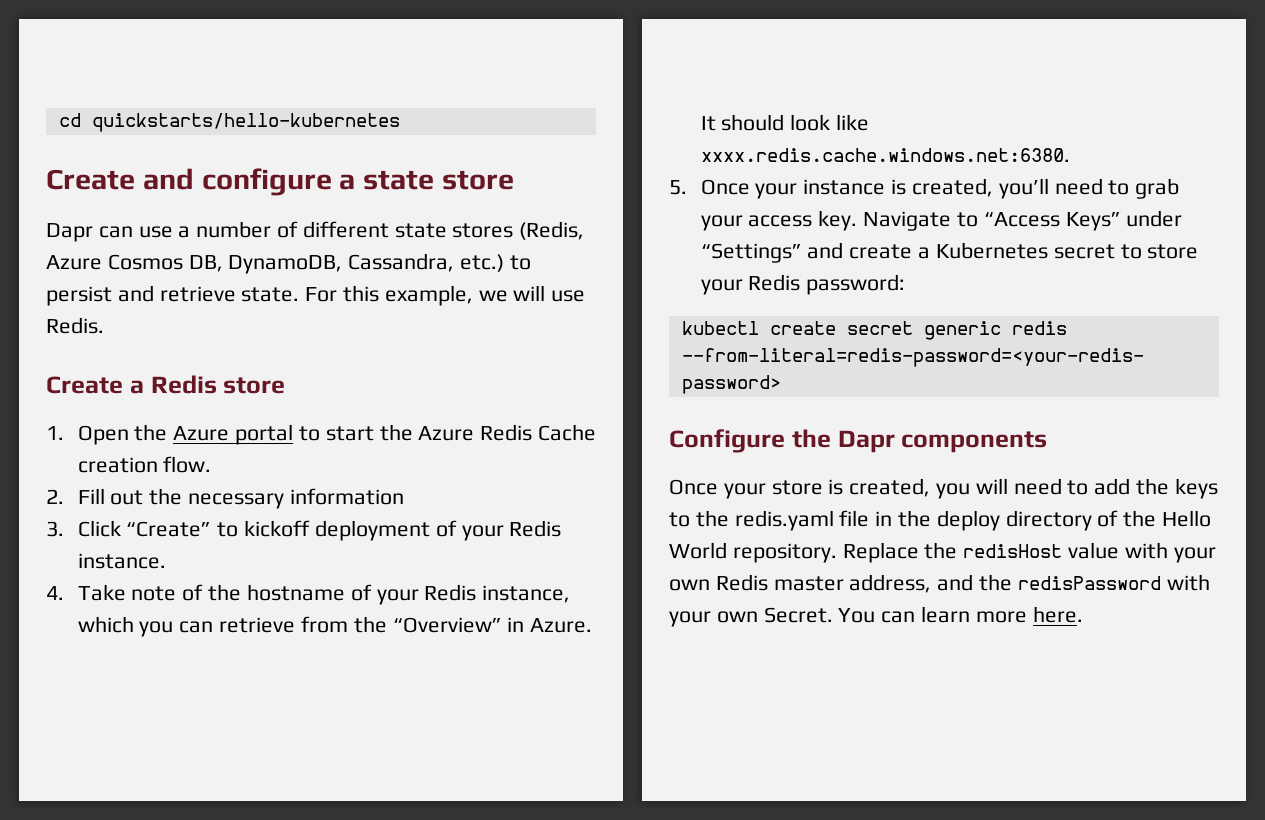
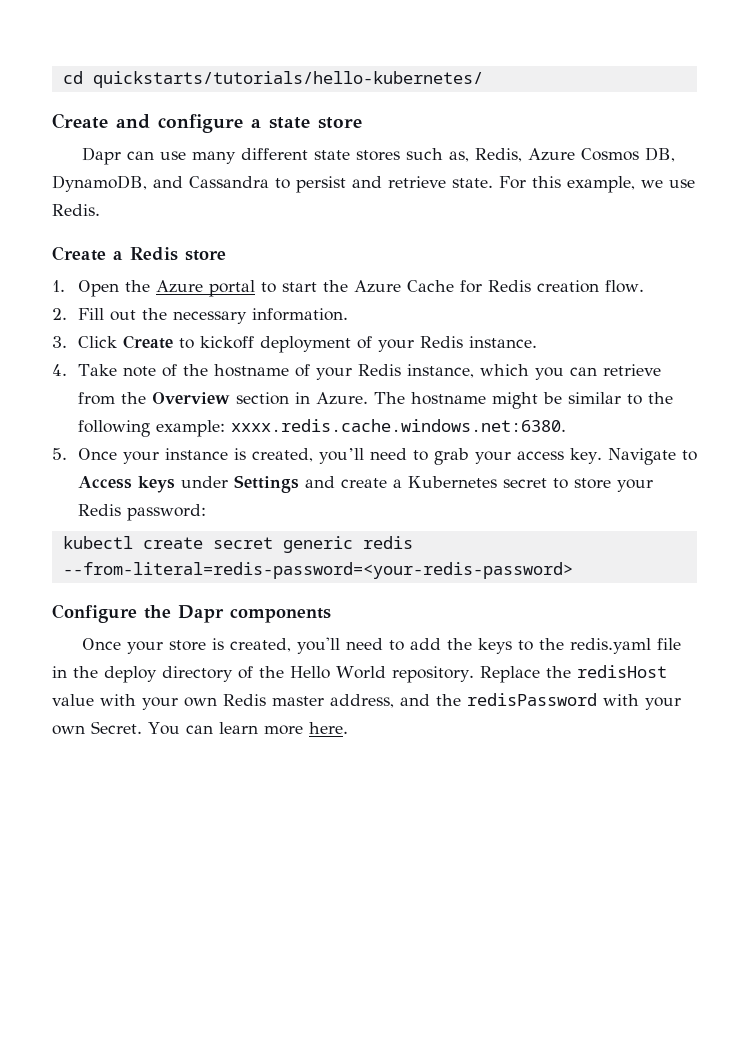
- cd quickstarts/hello-kubernetes
+ cd quickstarts/tutorials/hello-kubernetes/
- Dapr can use a number of different state stores (Redis, Azure Cosmos DB, DynamoDB, Cassandra, etc.) to persist and retrieve state.
+ Dapr can use many different state stores such as, Redis, Azure Cosmos DB, DynamoDB, and Cassandra to persist and retrieve state.
- For this example, we will use Redis.
+ For this example, we use Redis.
- 1. Open the Azure portal to start the Azure Redis Cache creation flow.
+ 1. Open the Azure portal to start the Azure Cache for Redis creation flow.
- 2. Fill out the necessary information
+ 2. Fill out the necessary information.
- 3. Click “Create” to kickoff deployment of your Redis instance.
+ 3. Click Create to kickoff deployment of your Redis instance.
- 4. Take note of the hostname of your Redis instance, which you can retrieve from the “Overview” in Azure. It should look like xxxx.redis.cache.windows.net:6380.
+ 4. Take note of the hostname of your Redis instance, which you can retrieve from the Overview section in Azure. The hostname might be similar to the following example: xxxx.redis.cache.windows.net:6380.
- Navigate to “Access Keys” under “Settings” and create a Kubernetes secret to store your Redis password:
+ Navigate to Access keys under Settings and create a Kubernetes secret to store your Redis password:
- Once your store is created, you will need to add the keys to the redis.yaml file in the deploy directory of the Hello World repository.
+ Once your store is created, you'll need to add the keys to the redis.yaml file in the deploy directory of the Hello World repository.

